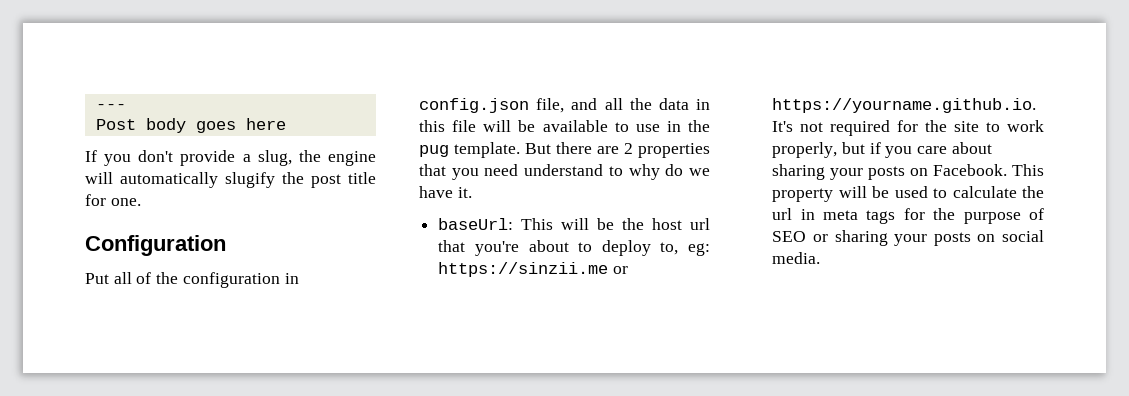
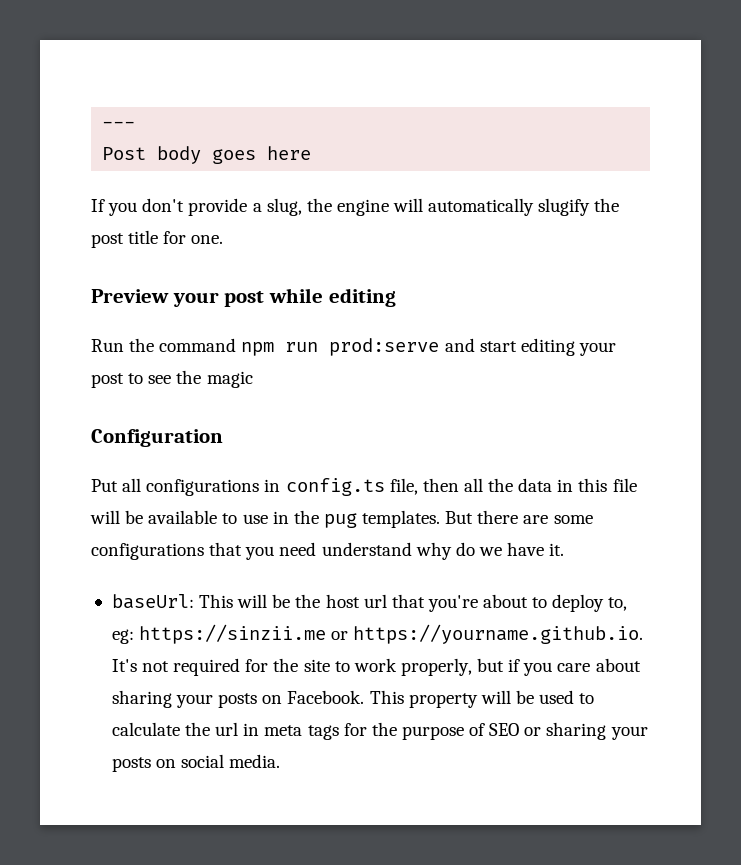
+ Preview your post while editing
+ Run the command npm run prod:serve and start editing your post to see the magic
  Configuration
- Put all of the configuration in config.json file, and all the data in this file will be available to use in the pug template.
+ Put all configurations in config.ts file, then all the data in this file will be available to use in the pug templates.
- But there are 2 properties that you need understand to why do we have it.
+ But there are some configurations that you need understand why do we have it.

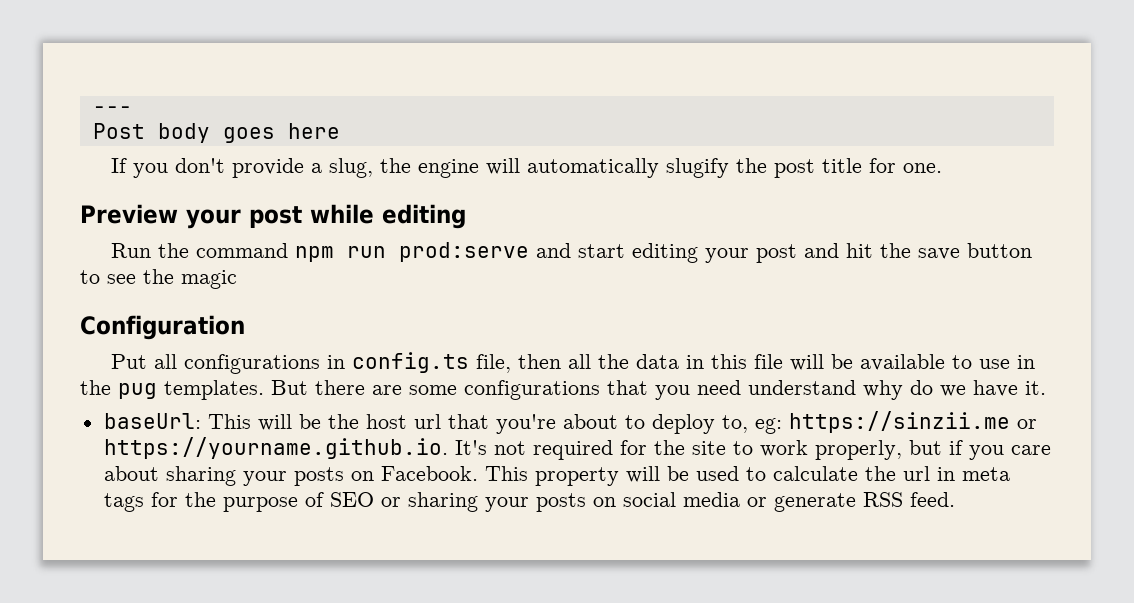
- Run the command npm run prod:serve and start editing your post to see the magic
+ Run the command npm run prod:serve and start editing your post and hit the save button to see the magic
- This property will be used to calculate the url in meta tags for the purpose of SEO or sharing your posts on social media.
+ This property will be used to calculate the url in meta tags for the purpose of SEO or sharing your posts on social media or generate RSS feed.

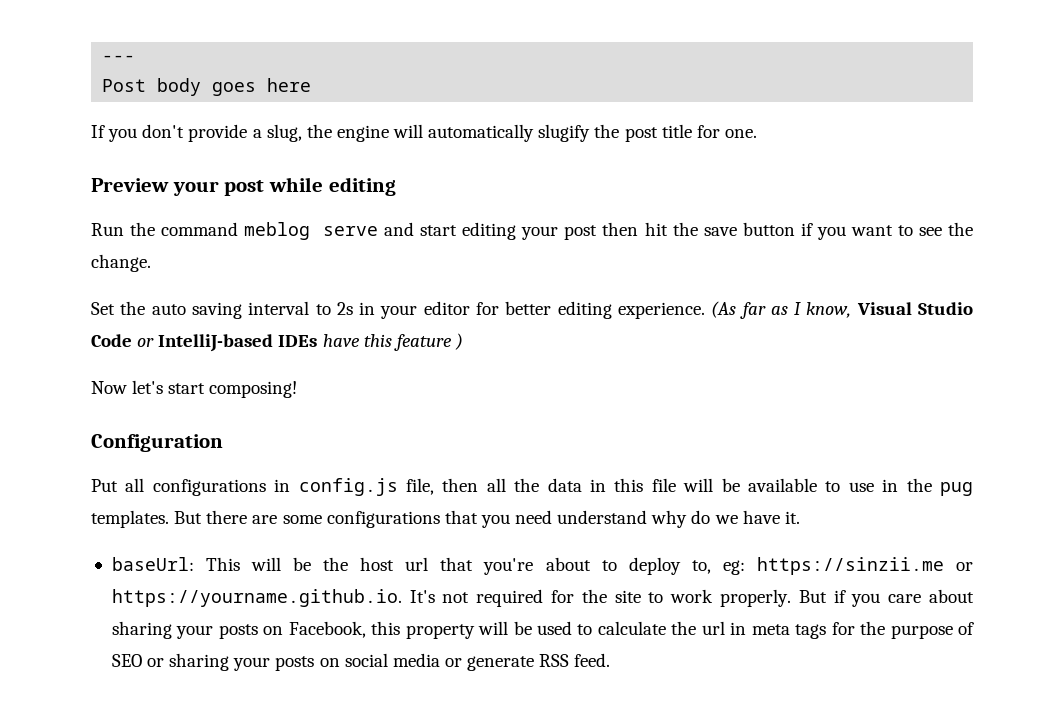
- Run the command npm run prod:serve and start editing your post and hit the save button to see the magic
+ Run the command meblog serve and start editing your post then hit the save button if you want to see the change.
+ Set the auto saving interval to 2s in your editor for better editing experience. (As far as I know, Visual Studio Code or IntelliJ-based IDEs have this feature )
+ Now let's start composing!
- Put all configurations in config.ts file, then all the data in this file will be available to use in the pug templates.
+ Put all configurations in config.js file, then all the data in this file will be available to use in the pug templates.
- baseUrl: This will be the host url that you're about to deploy to, eg: https://sinzii.me or https://yourname.github.io. It's not required for the site to work properly, but if you care about sharing your posts on Facebook. This property will be used to calculate the url in meta tags for the purpose of SEO or sharing your posts on social media or generate RSS feed.
+ baseUrl: This will be the host url that you're about to deploy to, eg: https://sinzii.me or https://yourname.github.io. It's not required for the site to work properly. But if you care about sharing your posts on Facebook, this property will be used to calculate the url in meta tags for the purpose of SEO or sharing your posts on social media or generate RSS feed.

